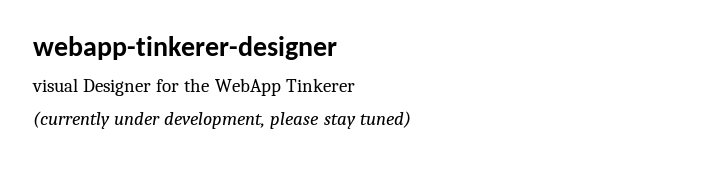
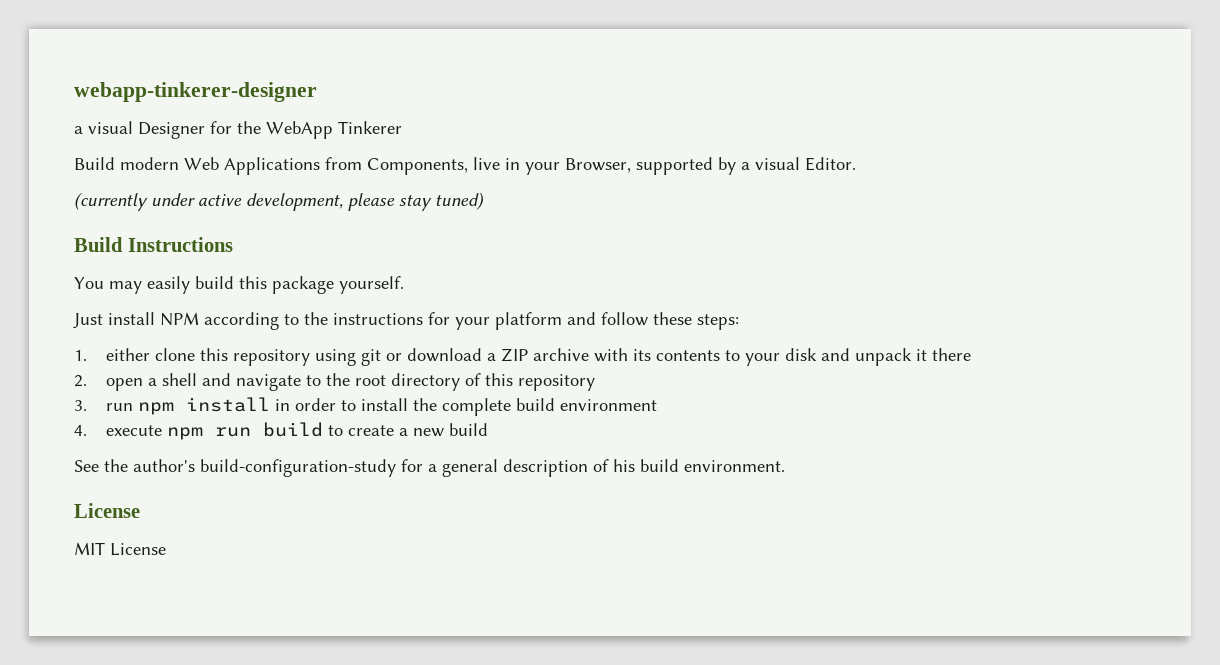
- visual Designer for the WebApp Tinkerer
+ a visual Designer for the WebApp Tinkerer
+ Build modern Web Applications from Components, live in your Browser, supported by a visual Editor.
- (currently under development, please stay tuned)
+ (currently under active development, please stay tuned)
+ Build Instructions
+ You may easily build this package yourself.
+ Just install NPM according to the instructions for your platform and follow these steps:
+ 1. either clone this repository using git or download a ZIP archive with its contents to your disk and unpack it there
+ 2. open a shell and navigate to the root directory of this repository
+ 3. run npm install in order to install the complete build environment
+ 4. execute npm run build to create a new build
+ See the author's build-configuration-study for a general description of his build environment.
+ License
+ MIT License

